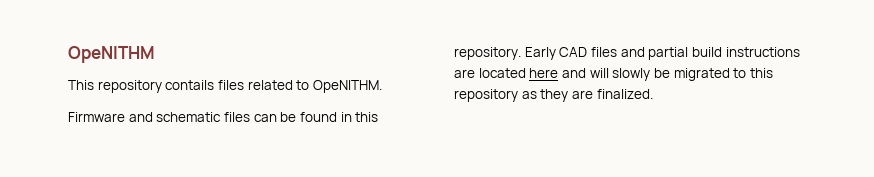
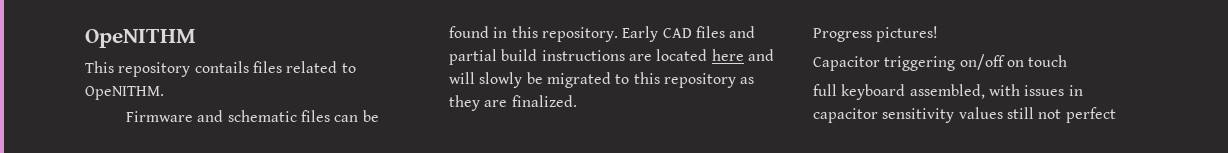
+ Progress pictures!
+ Capacitor triggering on/off on touch
+ full keyboard assembled, with issues in capacitor sensitivity values still not perfect

